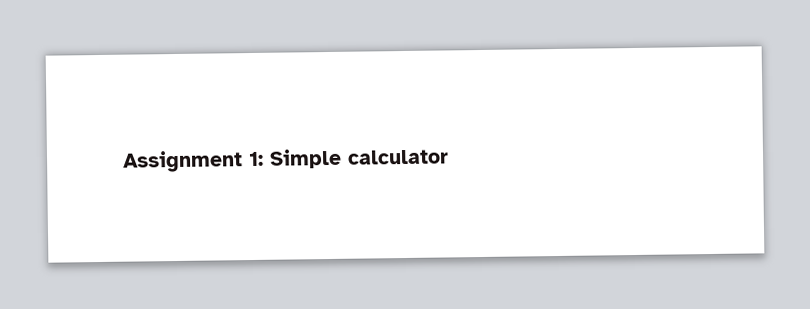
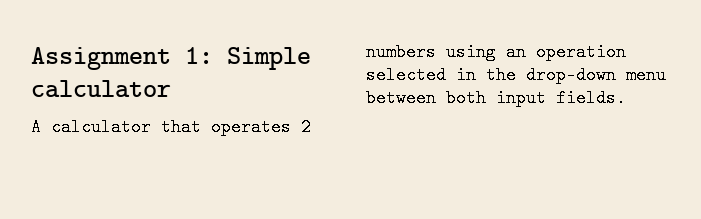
+ A calculator that operates 2 numbers using an operation selected in the drop-down menu between both input fields.

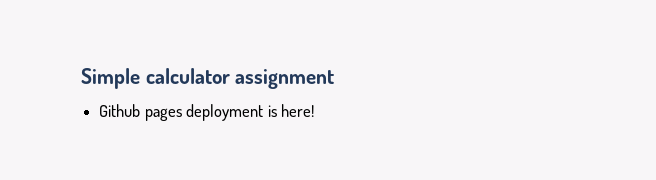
- Assignment 1: Simple calculator
- A calculator that operates 2 numbers using an operation selected in the drop-down menu between both input fields.
+ Simple calculator assignment
+ Github pages deployment is here!

